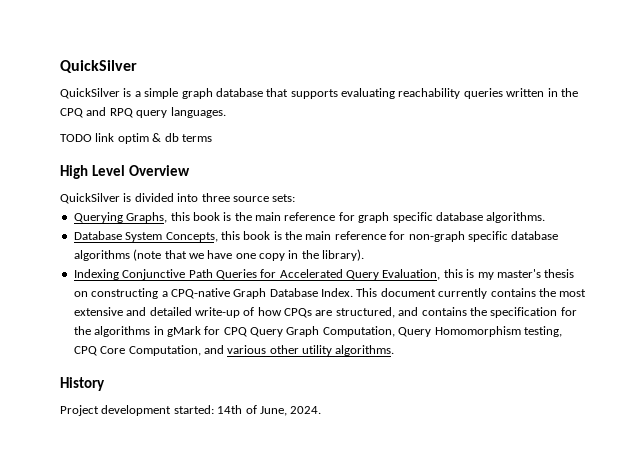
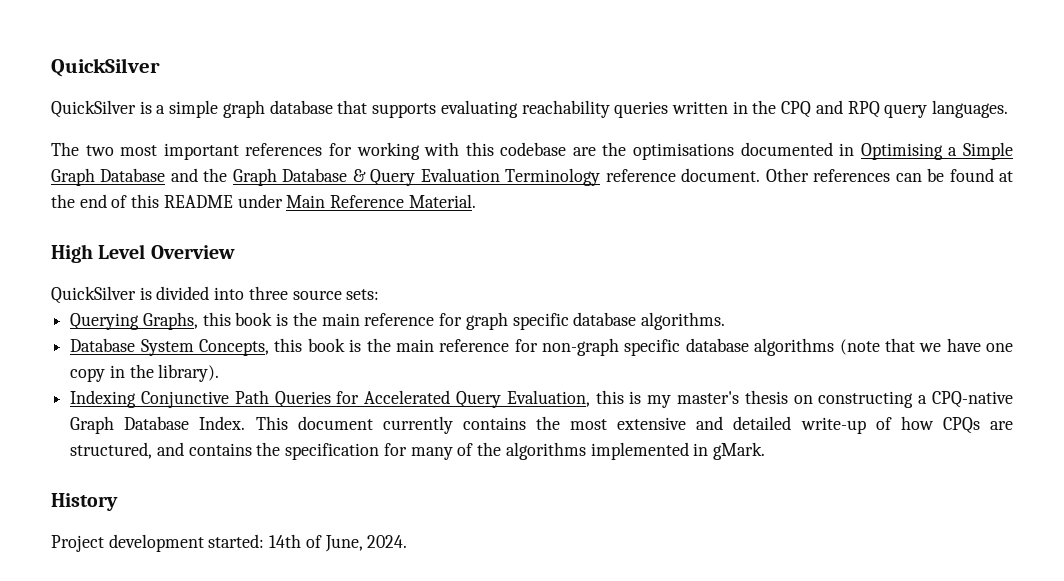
- TODO link optim & db terms
+ The two most important references for working with this codebase are the optimisations documented in Optimising a Simple Graph Database and the Graph Database & Query Evaluation Terminology reference document. Other references can be found at the end of this README under Main Reference Material.
- This document currently contains the most extensive and detailed write-up of how CPQs are structured, and contains the specification for the algorithms in gMark for CPQ Query Graph Computation, Query Homomorphism testing, CPQ Core Computation, and various other utility algorithms.
+ This document currently contains the most extensive and detailed write-up of how CPQs are structured, and contains the specification for many of the algorithms implemented in gMark.

